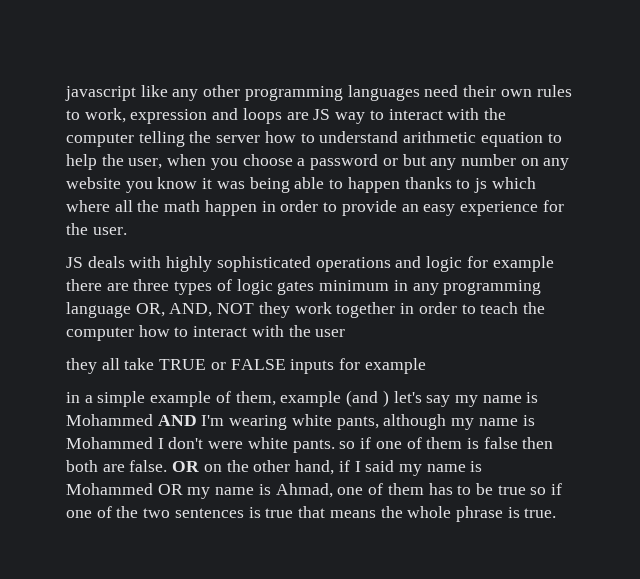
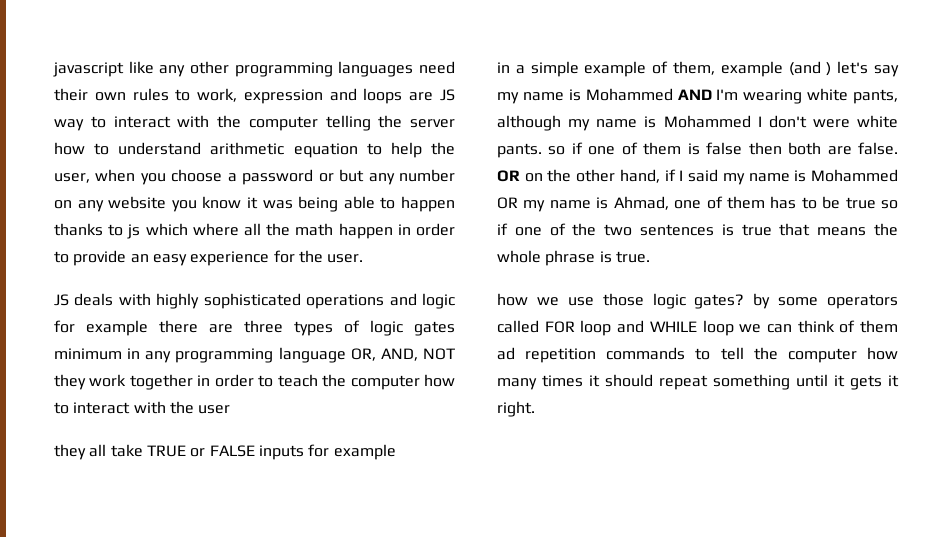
+ how we use those logic gates? by some operators called FOR loop and WHILE loop we can think of them ad repetition commands to tell the computer how many times it should repeat something until it gets it right.

